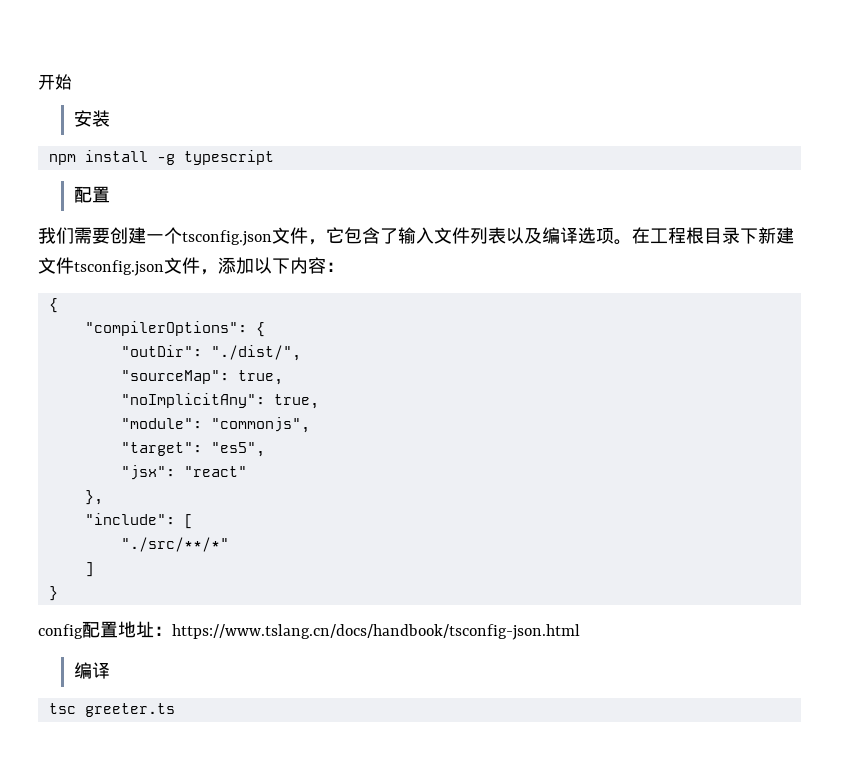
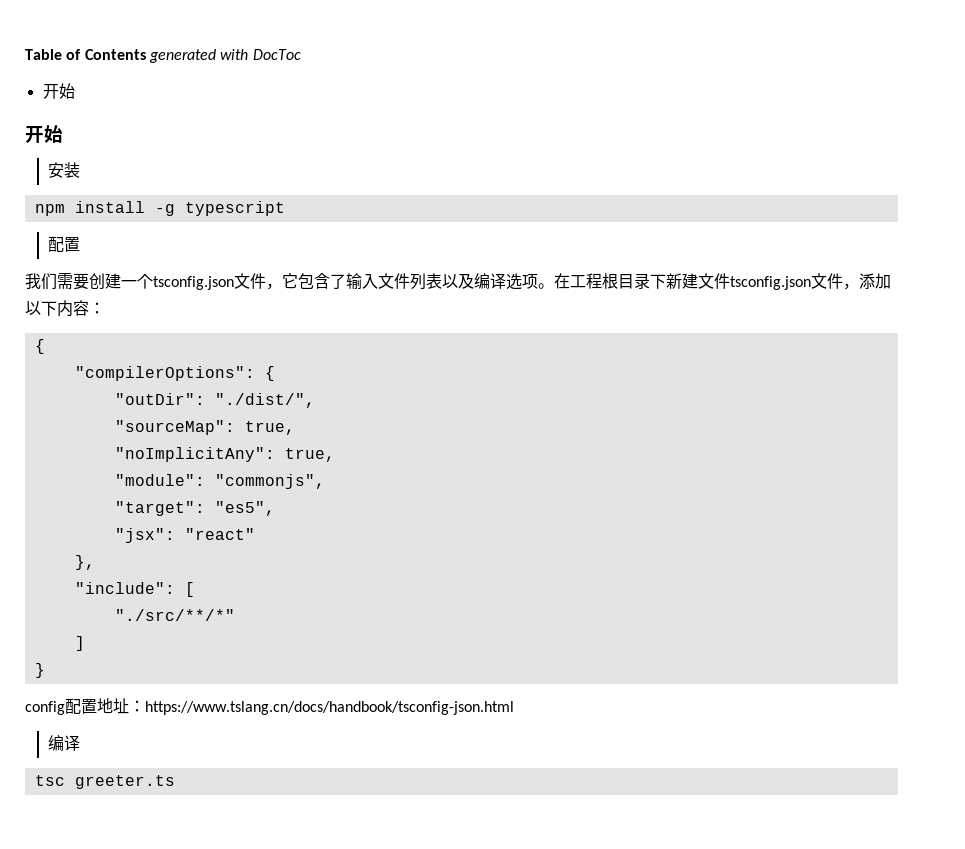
+ Table of Contents generated with DocToc
+ 开始

